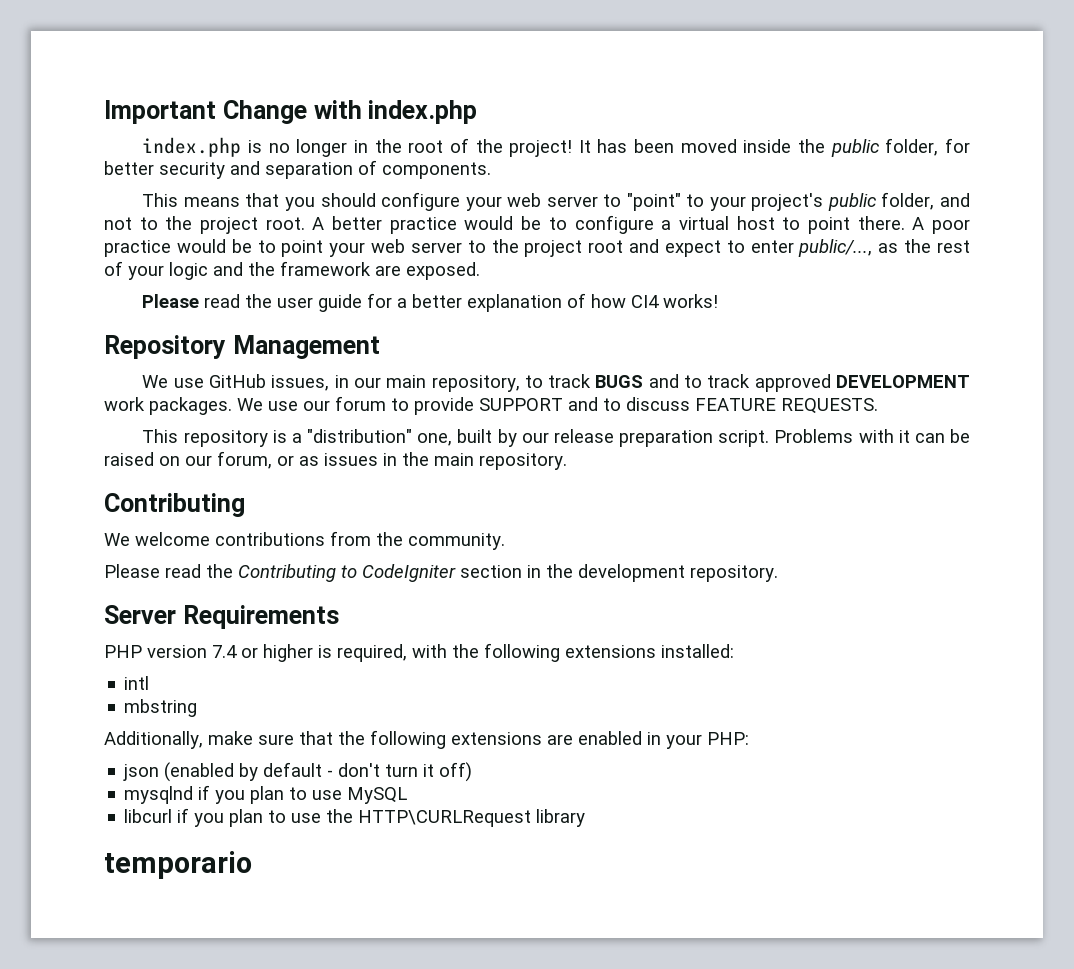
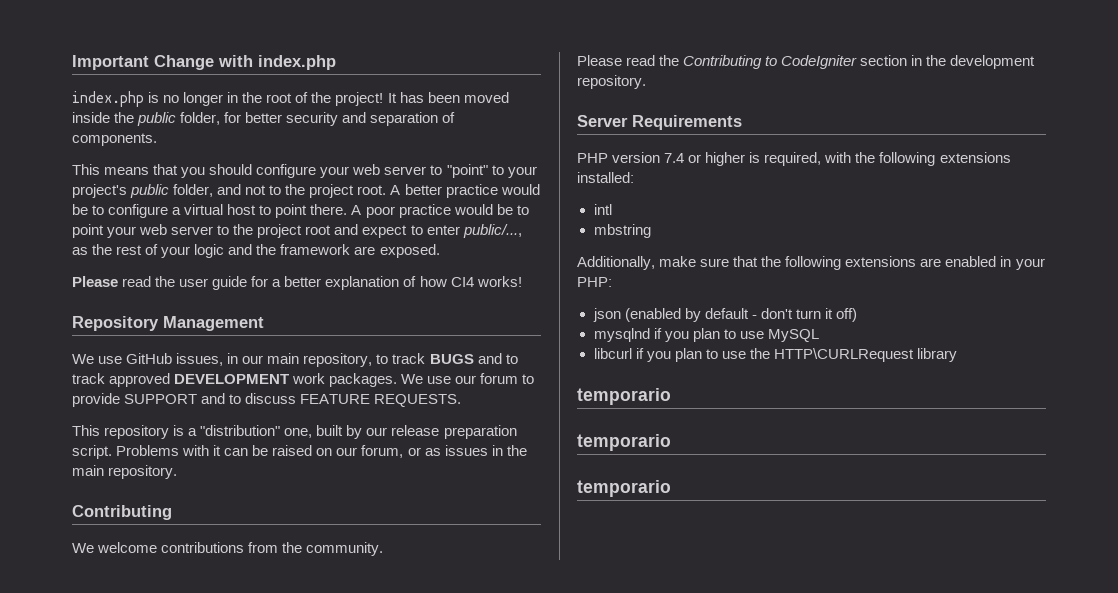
  libcurl if you plan to use the HTTP\CURLRequest library
+ temporario
+ temporario

